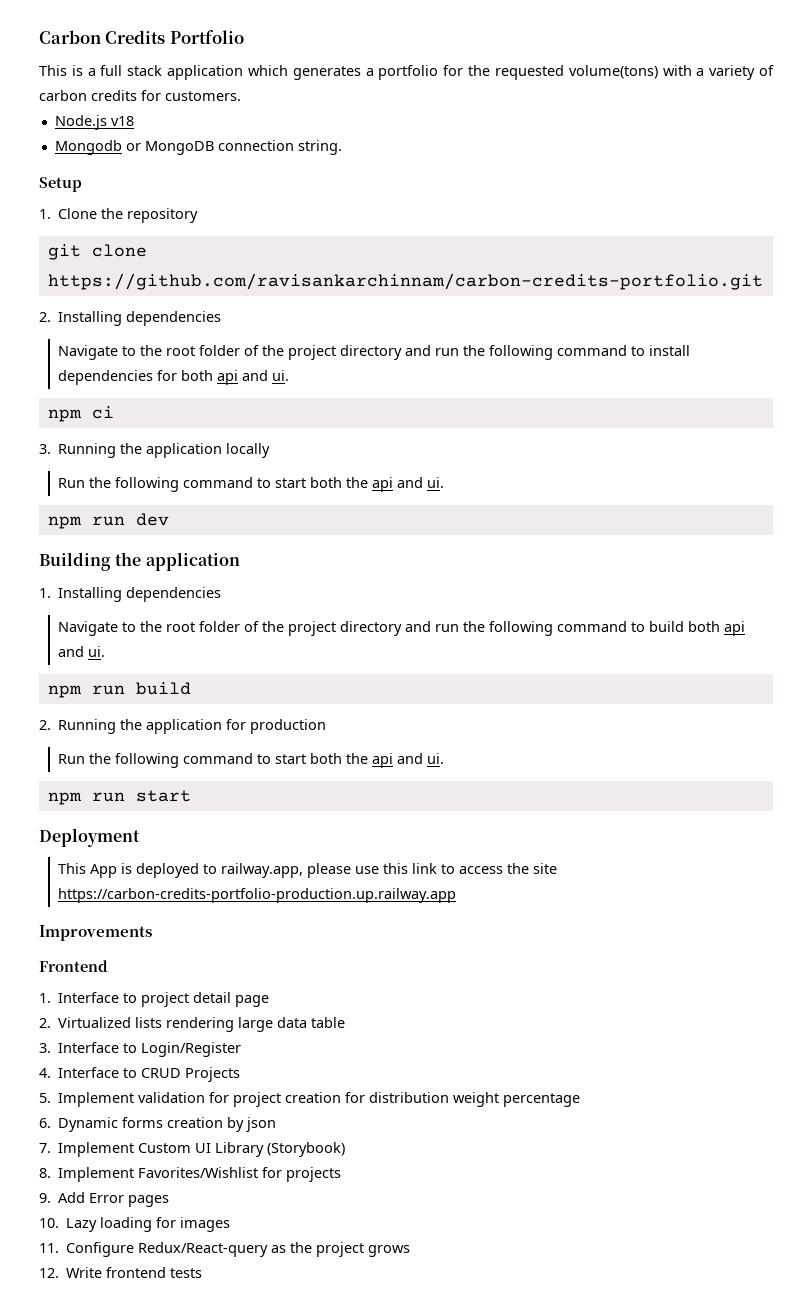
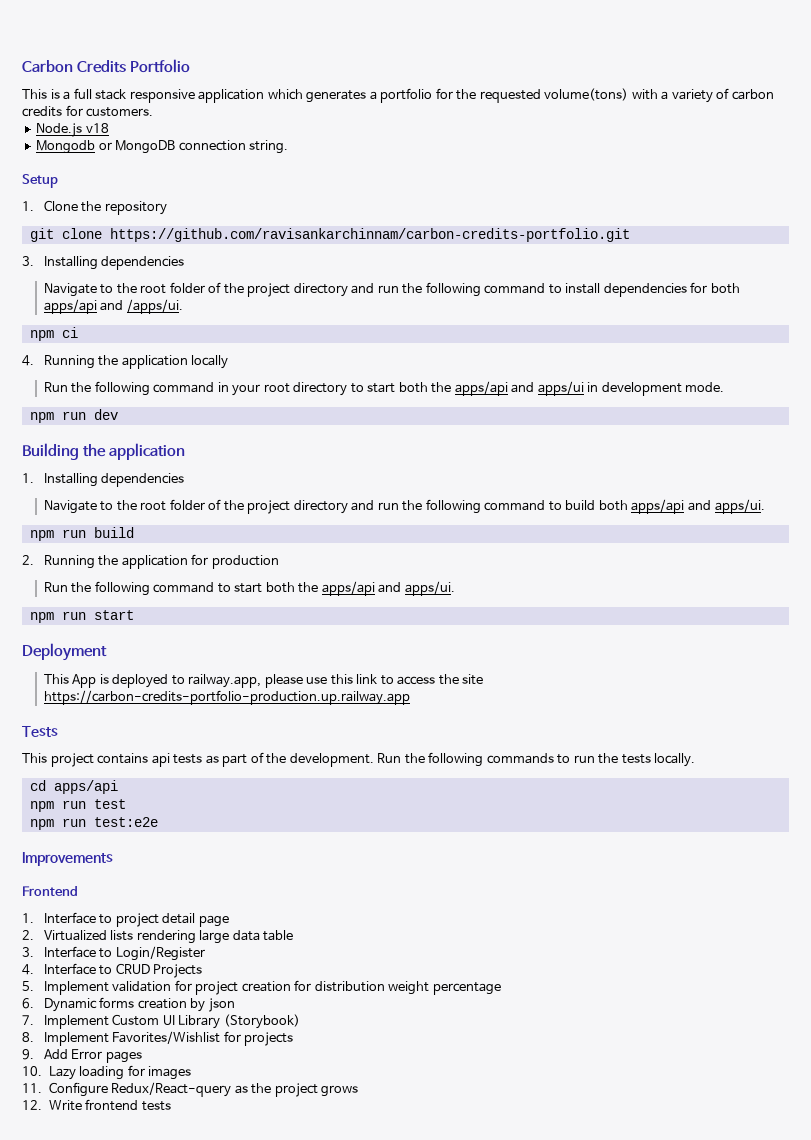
- This is a full stack application which generates a portfolio for the requested volume(tons) with a variety of carbon credits for customers.
+ This is a full stack responsive application which generates a portfolio for the requested volume(tons) with a variety of carbon credits for customers.
- 2. Installing dependencies
+ 3. Installing dependencies
- Navigate to the root folder of the project directory and run the following command to install dependencies for both api and ui.
+ Navigate to the root folder of the project directory and run the following command to install dependencies for both apps/api and /apps/ui.
- 3. Running the application locally
- Run the following command to start both the api and ui.
+ 4. Running the application locally
+ Run the following command in your root directory to start both the apps/api and apps/ui in development mode.
- Navigate to the root folder of the project directory and run the following command to build both api and ui.
+ Navigate to the root folder of the project directory and run the following command to build both apps/api and apps/ui.
  2. Running the application for production
- Run the following command to start both the api and ui.
+ Run the following command to start both the apps/api and apps/ui.
+ Tests
+ This project contains api tests as part of the development. Run the following commands to run the tests locally.
+ cd apps/api
+ npm run test
+ npm run test:e2e

